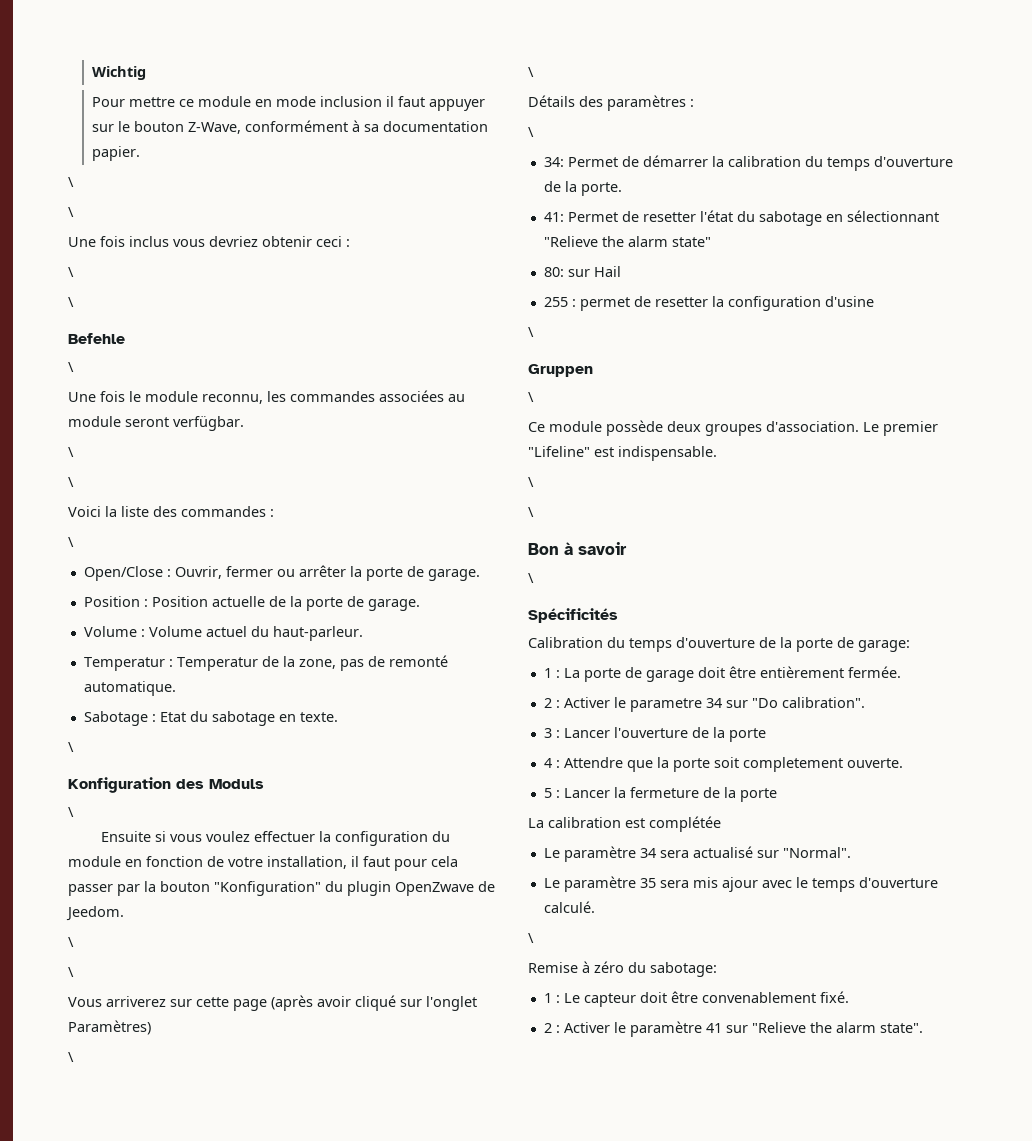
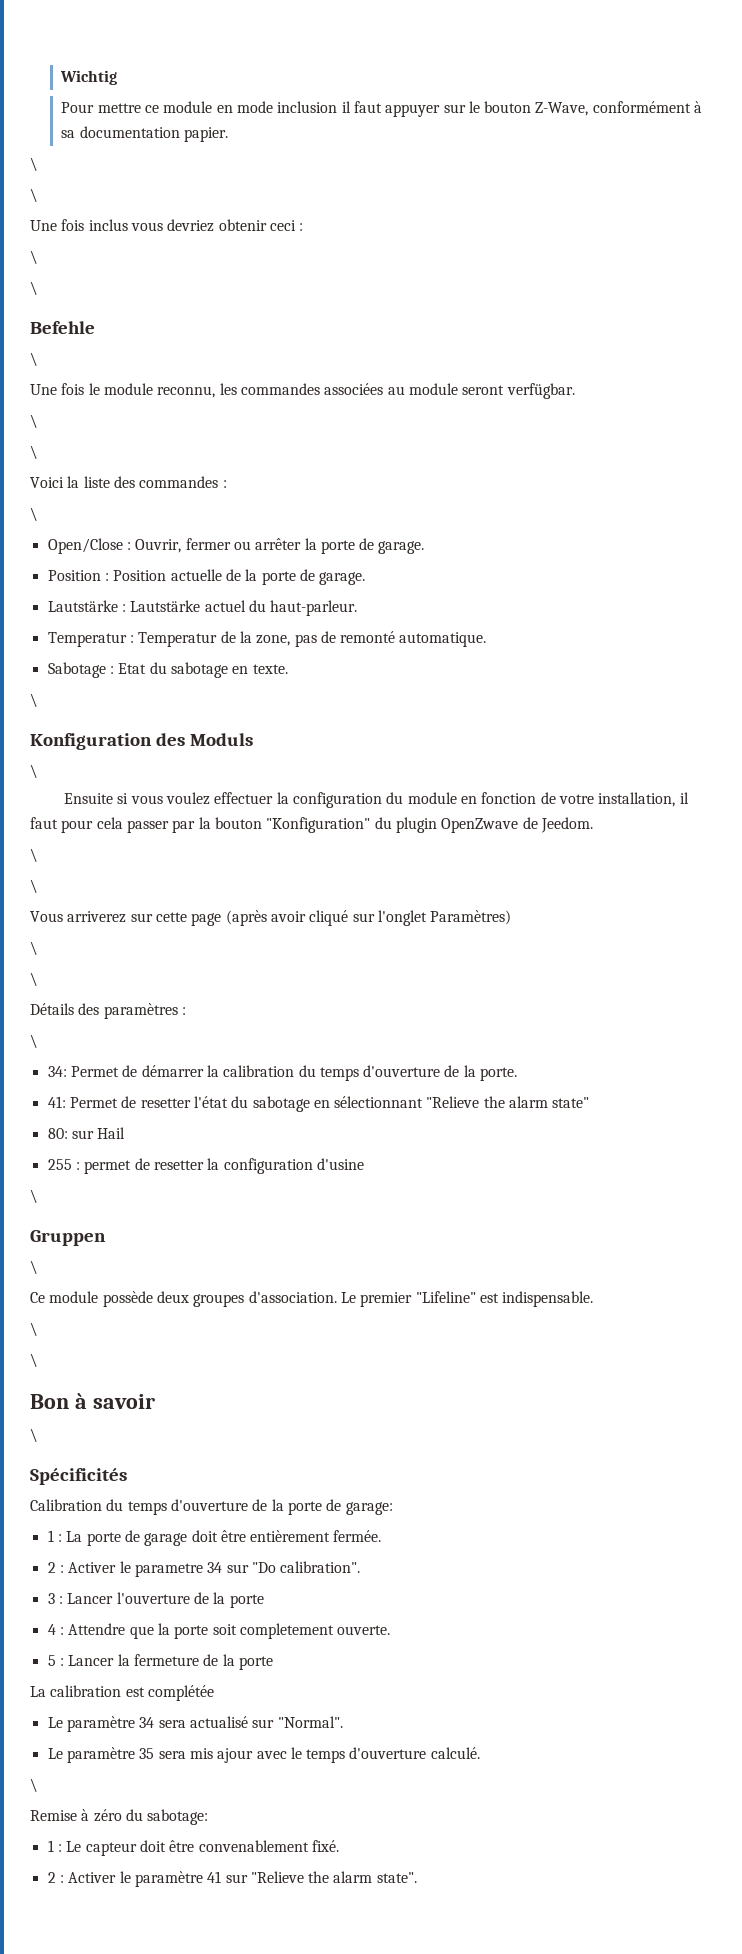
- Volume : Volume actuel du haut-parleur.
+ Lautstärke : Lautstärke actuel du haut-parleur.

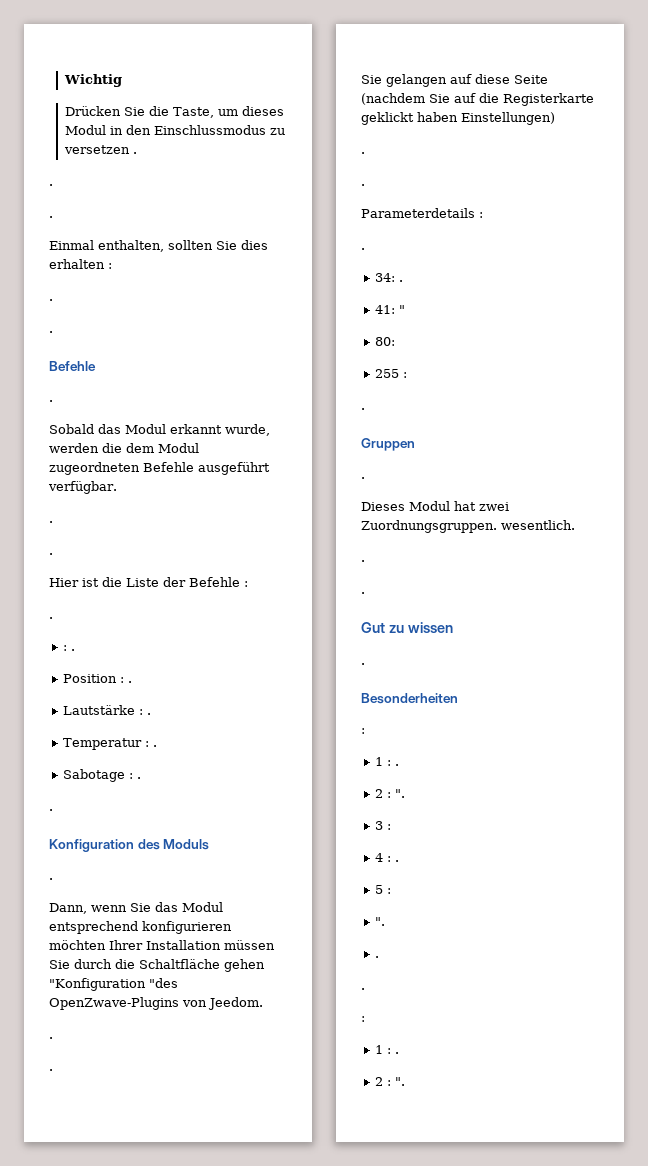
- Pour mettre ce module en mode inclusion il faut appuyer sur le bouton Z-Wave, conformément à sa documentation papier.
- \
- \
- Une fois inclus vous devriez obtenir ceci :
- \
- \
+ Drücken Sie die Taste, um dieses Modul in den Einschlussmodus zu versetzen .
+ .
+ .
+ Einmal enthalten, sollten Sie dies erhalten :
+ .
+ .
  Befehle
- \
- Une fois le module reconnu, les commandes associées au module seront verfügbar.
- \
- \
- Voici la liste des commandes :
- \
- Open/Close : Ouvrir, fermer ou arrêter la porte de garage.
- Position : Position actuelle de la porte de garage.
- Lautstärke : Lautstärke actuel du haut-parleur.
- Temperatur : Temperatur de la zone, pas de remonté automatique.
- Sabotage : Etat du sabotage en texte.
- \
+ .
+ Sobald das Modul erkannt wurde, werden die dem Modul zugeordneten Befehle ausgeführt verfügbar.
+ .
+ .
+ Hier ist die Liste der Befehle :
+ .
+ : .
+ Position : .
+ Lautstärke : .
+ Temperatur : .
+ Sabotage : .
+ .
  Konfiguration des Moduls
- \
- Ensuite si vous voulez effectuer la configuration du module en fonction de votre installation, il faut pour cela passer par la bouton "Konfiguration" du plugin OpenZwave de Jeedom.
- \
- \
- Vous arriverez sur cette page (après avoir cliqué sur l'onglet Paramètres)
- \
- \
- Détails des paramètres :
- \
+ .
+ Dann, wenn Sie das Modul entsprechend konfigurieren möchten Ihrer Installation müssen Sie durch die Schaltfläche gehen "Konfiguration "des OpenZwave-Plugins von Jeedom.
+ .
+ .
+ Sie gelangen auf diese Seite (nachdem Sie auf die Registerkarte geklickt haben Einstellungen)
+ .
+ .
+ Parameterdetails :
+ .
- 34: Permet de démarrer la calibration du temps d'ouverture de la porte.
- 41: Permet de resetter l'état du sabotage en sélectionnant "Relieve the alarm state"
+ 34: .
+ 41: "
- 80: sur Hail
+ 80:
- 255 : permet de resetter la configuration d'usine
- \
+ 255 :
+ .
  Gruppen
- \
- Ce module possède deux groupes d'association. Le premier "Lifeline" est indispensable.
- \
- \
- Bon à savoir
- \
- Spécificités
- Calibration du temps d'ouverture de la porte de garage:
- 1 : La porte de garage doit être entièrement fermée.
- 2 : Activer le parametre 34 sur "Do calibration".
- 3 : Lancer l'ouverture de la porte
- 4 : Attendre que la porte soit completement ouverte.
- 5 : Lancer la fermeture de la porte
- La calibration est complétée
- Le paramètre 34 sera actualisé sur "Normal".
- Le paramètre 35 sera mis ajour avec le temps d'ouverture calculé.
- \
- Remise à zéro du sabotage:
- 1 : Le capteur doit être convenablement fixé.
- 2 : Activer le paramètre 41 sur "Relieve the alarm state".
+ .
+ Dieses Modul hat zwei Zuordnungsgruppen. wesentlich.
+ .
+ .
+ Gut zu wissen
+ .
+ Besonderheiten
+ :
+ 1 : .
+ 2 : ".
+ 3 :
+ 4 : .
+ 5 :
+ ".
+ .
+ .
+ :
+ 1 : .
+ 2 : ".

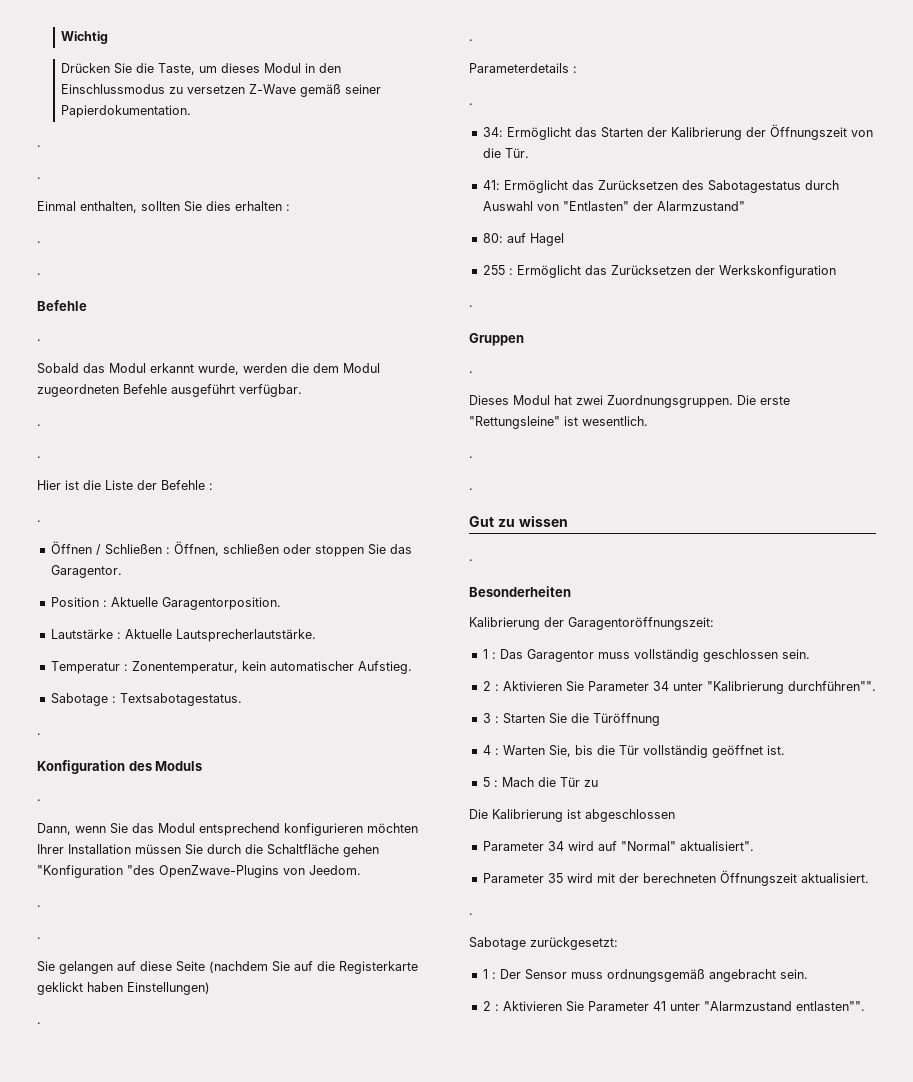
- Drücken Sie die Taste, um dieses Modul in den Einschlussmodus zu versetzen .
+ Drücken Sie die Taste, um dieses Modul in den Einschlussmodus zu versetzen Z-Wave gemäß seiner Papierdokumentation.
  Hier ist die Liste der Befehle :
  .
- : .
+ Öffnen / Schließen : Öffnen, schließen oder stoppen Sie das Garagentor.
- Position : .
+ Position : Aktuelle Garagentorposition.
- Lautstärke : .
+ Lautstärke : Aktuelle Lautsprecherlautstärke.
- Temperatur : .
+ Temperatur : Zonentemperatur, kein automatischer Aufstieg.
- Sabotage : .
+ Sabotage : Textsabotagestatus.
- 34: .
- 41: "
+ 34: Ermöglicht das Starten der Kalibrierung der Öffnungszeit von die Tür.
+ 41: Ermöglicht das Zurücksetzen des Sabotagestatus durch Auswahl von "Entlasten" der Alarmzustand"
- 80:
+ 80: auf Hagel
- 255 :
+ 255 : Ermöglicht das Zurücksetzen der Werkskonfiguration
- Dieses Modul hat zwei Zuordnungsgruppen. wesentlich.
+ Dieses Modul hat zwei Zuordnungsgruppen. Die erste "Rettungsleine" ist wesentlich.
  Besonderheiten
- :
- 1 : .
- 2 : ".
- 3 :
- 4 : .
- 5 :
- ".
+ Kalibrierung der Garagentoröffnungszeit:
+ 1 : Das Garagentor muss vollständig geschlossen sein.
+ 2 : Aktivieren Sie Parameter 34 unter "Kalibrierung durchführen"".
+ 3 : Starten Sie die Türöffnung
+ 4 : Warten Sie, bis die Tür vollständig geöffnet ist.
+ 5 : Mach die Tür zu
+ Die Kalibrierung ist abgeschlossen
+ Parameter 34 wird auf "Normal" aktualisiert".
+ Parameter 35 wird mit der berechneten Öffnungszeit aktualisiert.
  .
- .
- :
- 1 : .
- 2 : ".
+ Sabotage zurückgesetzt:
+ 1 : Der Sensor muss ordnungsgemäß angebracht sein.
+ 2 : Aktivieren Sie Parameter 41 unter "Alarmzustand entlasten"".

